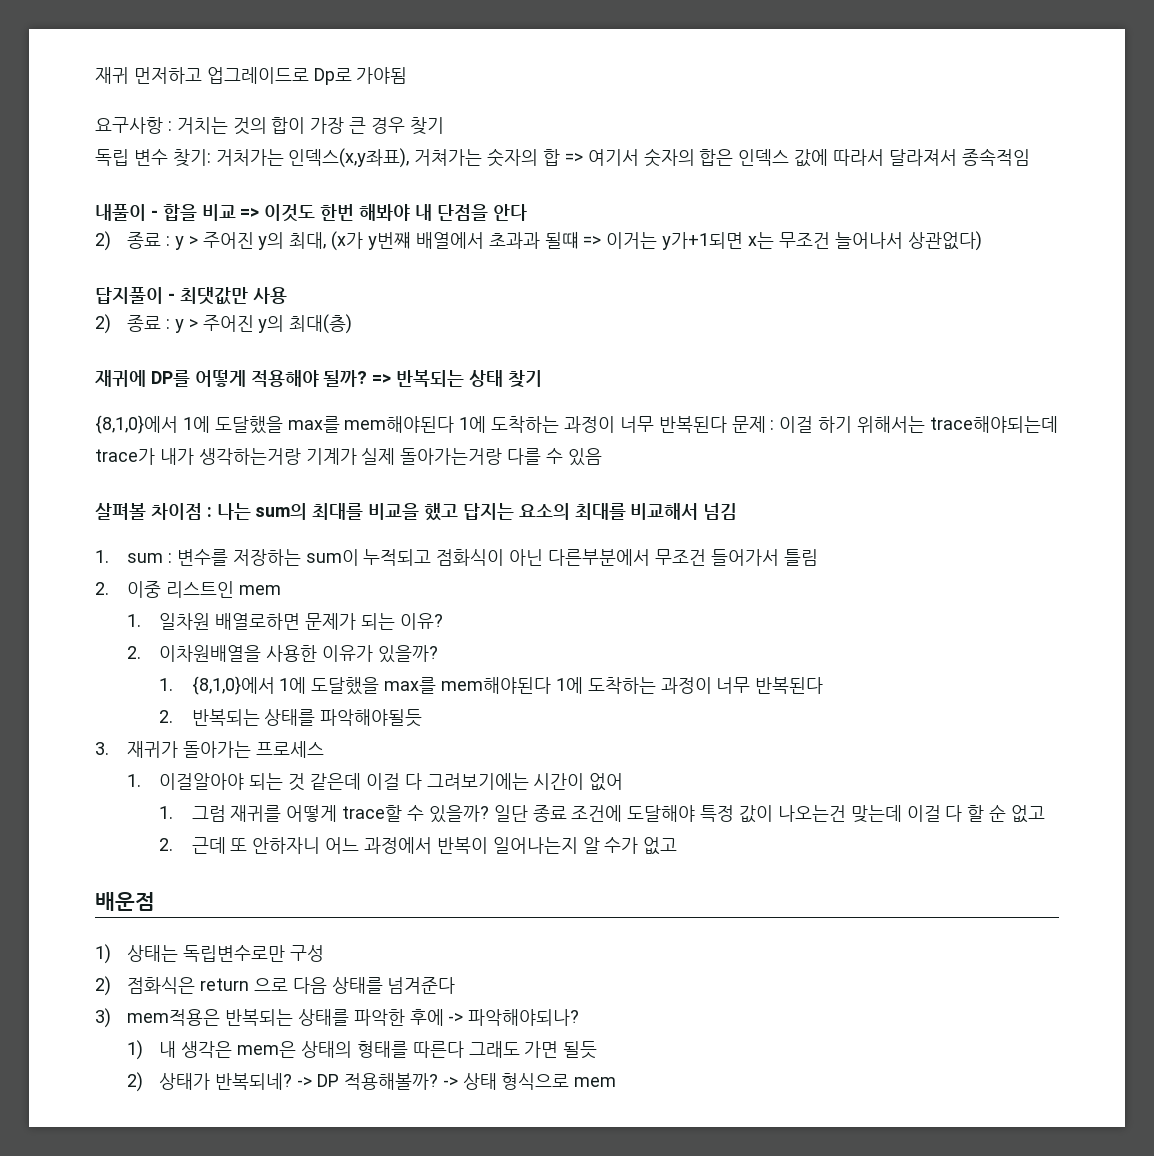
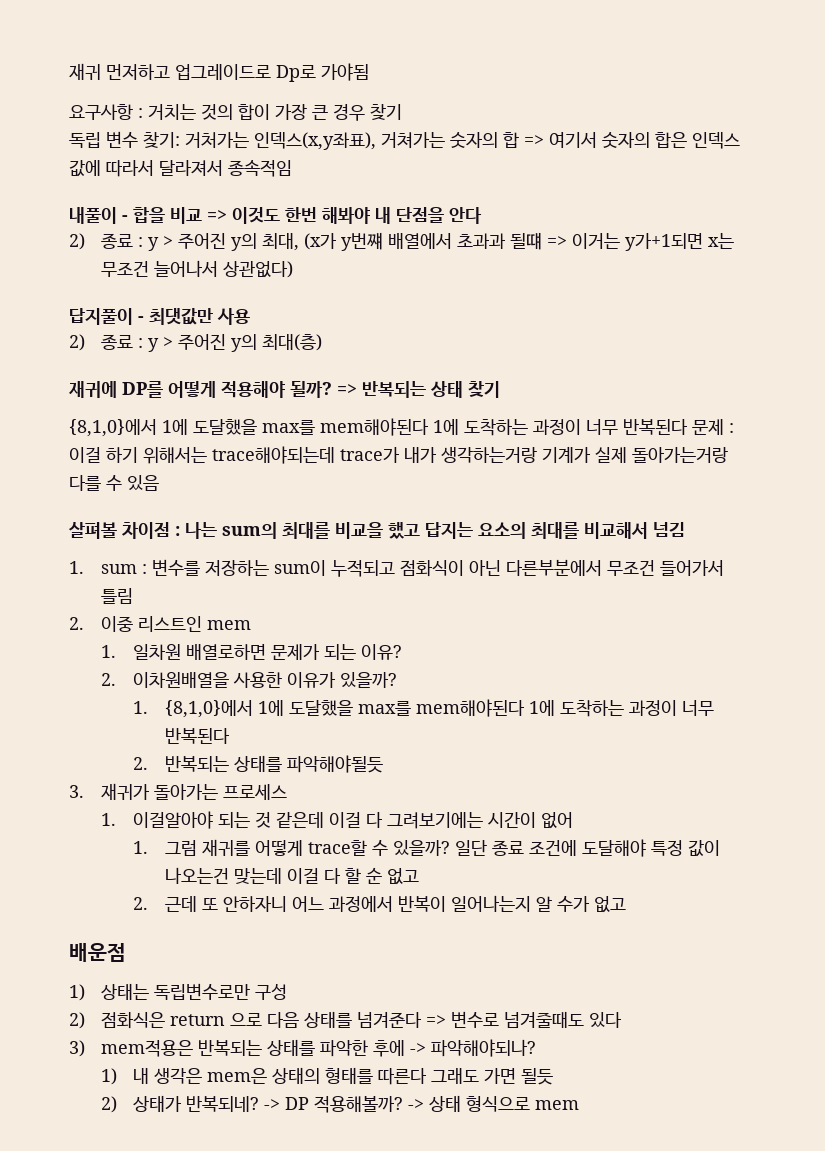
- 2) 점화식은 return 으로 다음 상태를 넘겨준다
+ 2) 점화식은 return 으로 다음 상태를 넘겨준다 => 변수로 넘겨줄때도 있다

